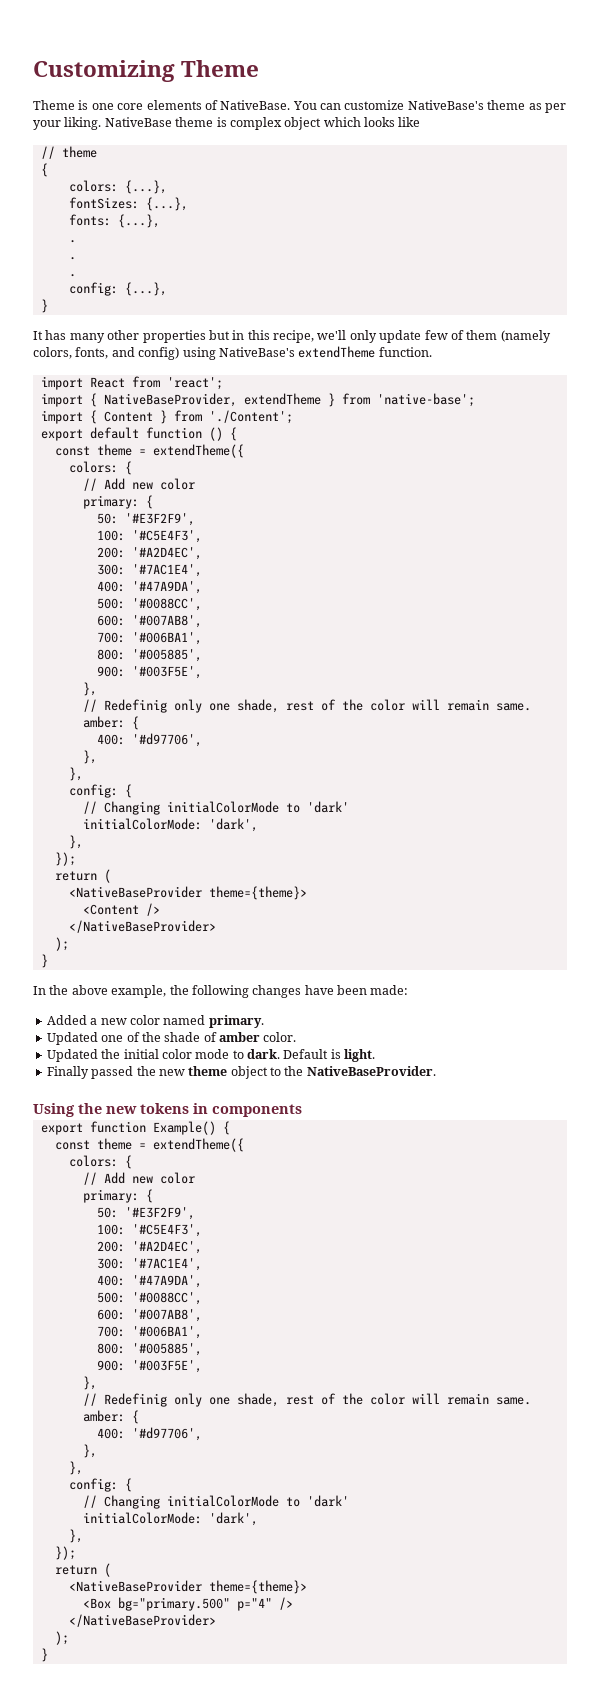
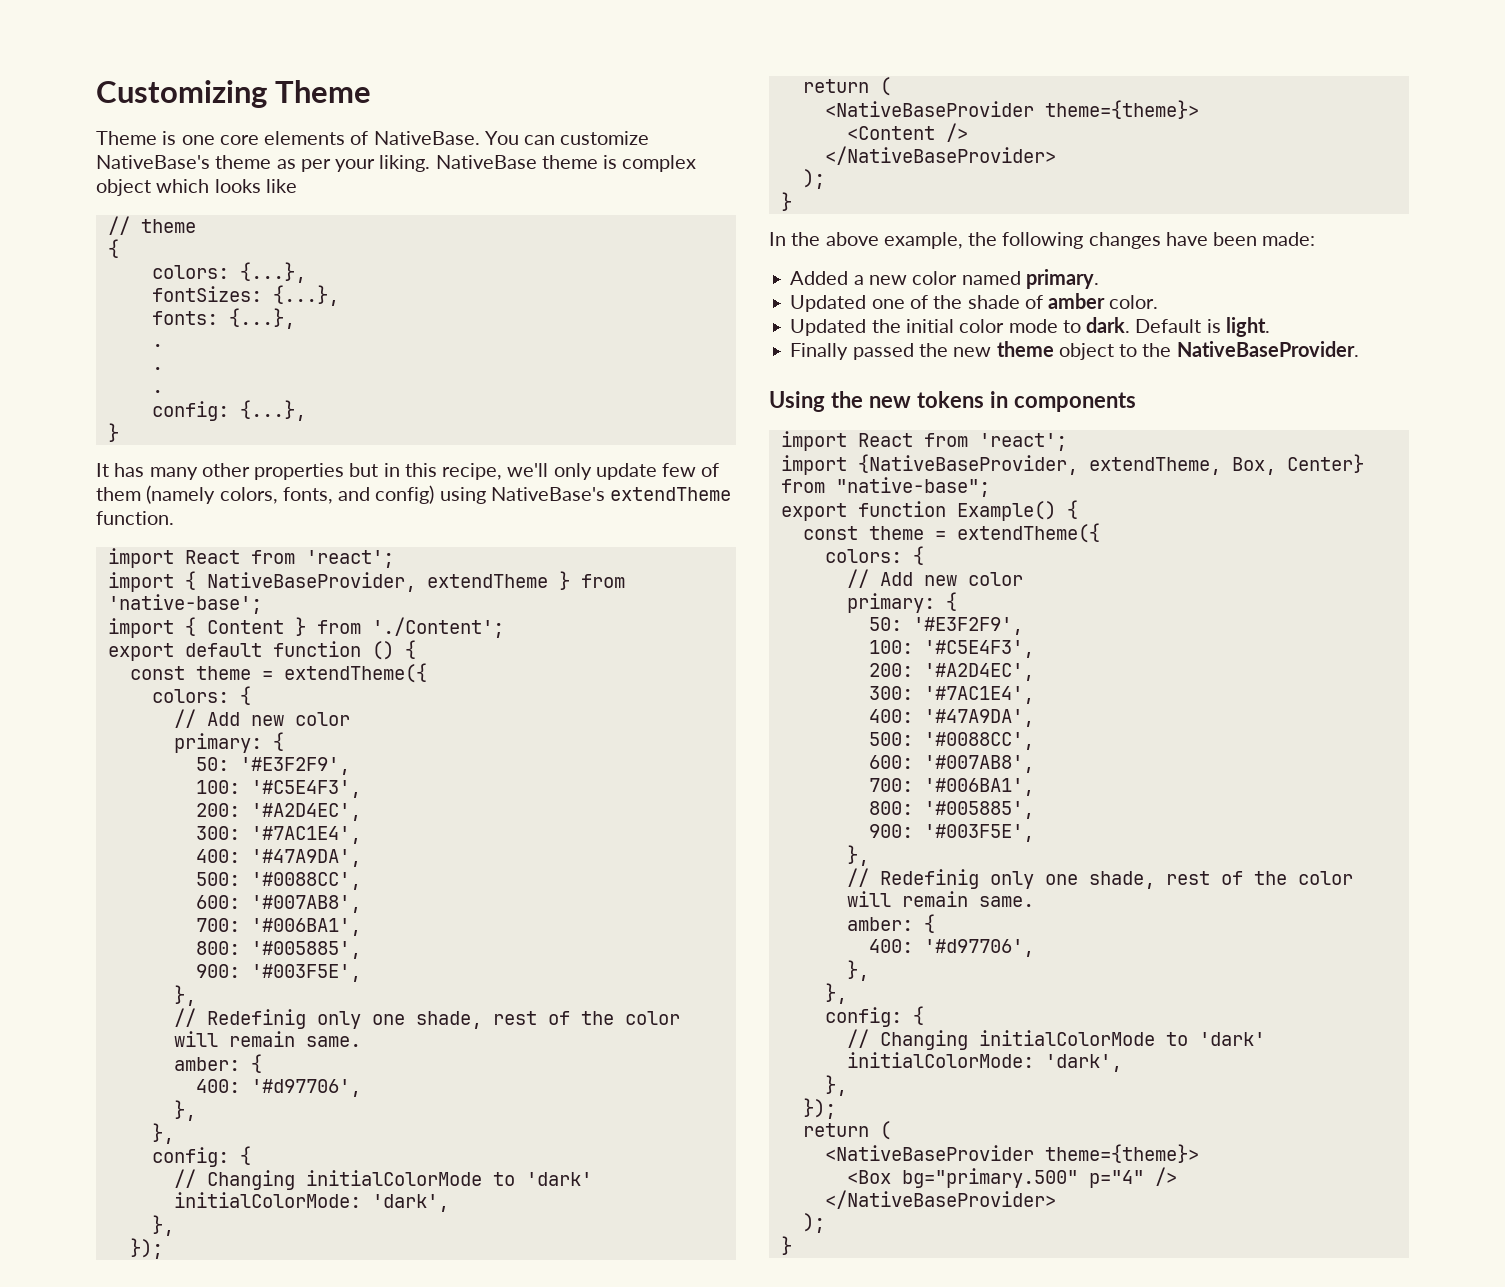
  Using the new tokens in components
+ import React from 'react';
+ import {NativeBaseProvider, extendTheme, Box, Center} from "native-base";

